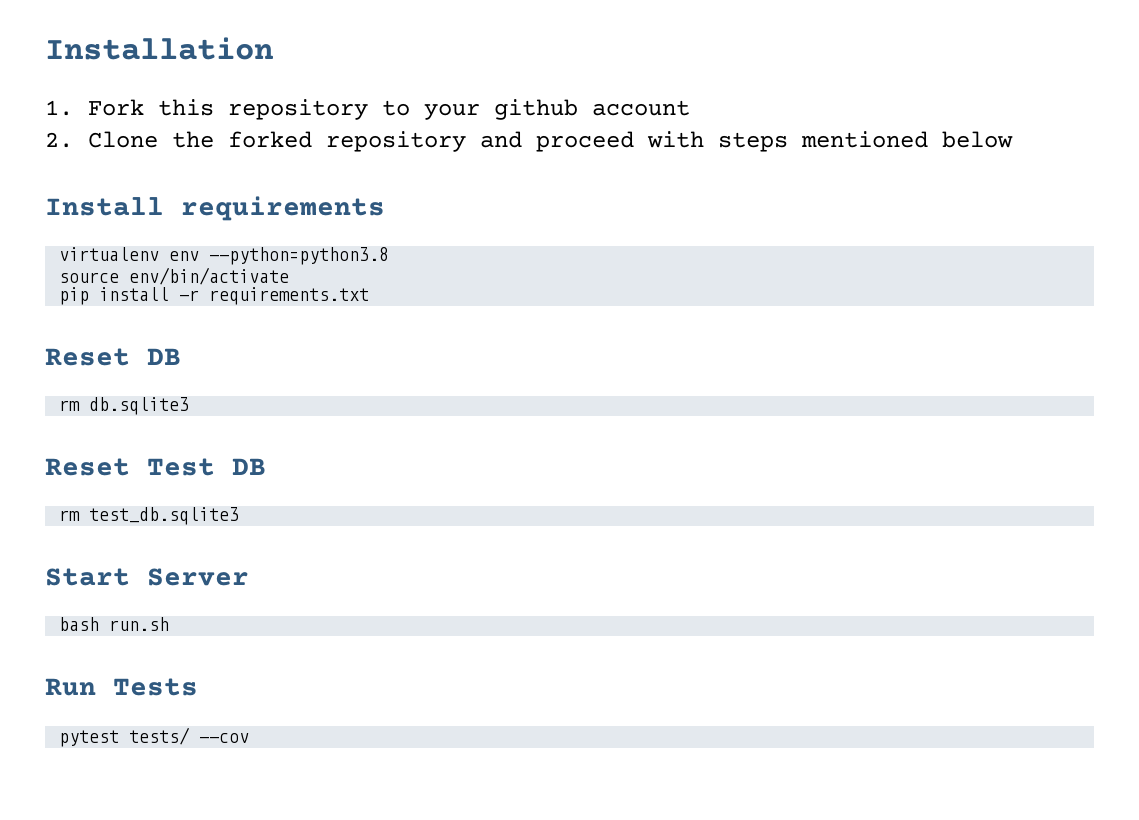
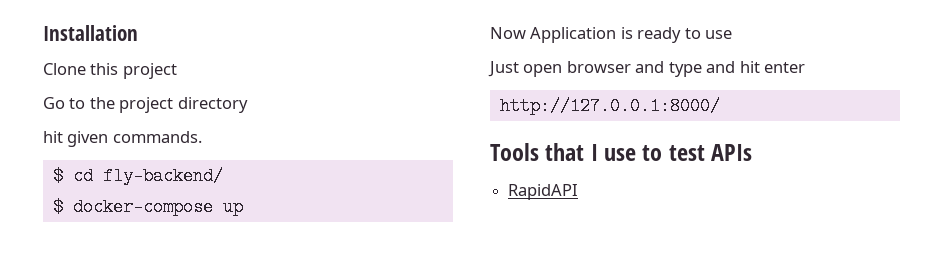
- 1. Fork this repository to your github account
- 2. Clone the forked repository and proceed with steps mentioned below
- Install requirements
- virtualenv env --python=python3.8
- source env/bin/activate
- pip install -r requirements.txt
- Reset DB
- rm db.sqlite3
- Reset Test DB
- rm test_db.sqlite3
- Start Server
- bash run.sh
- Run Tests
- pytest tests/ --cov
+ Clone this project
+ Go to the project directory
+ hit given commands.
+ $ cd fly-backend/
+ $ docker-compose up
+ Now Application is ready to use
+ Just open browser and type and hit enter
+ http://127.0.0.1:8000/
+ Tools that I use to test APIs
+ RapidAPI

